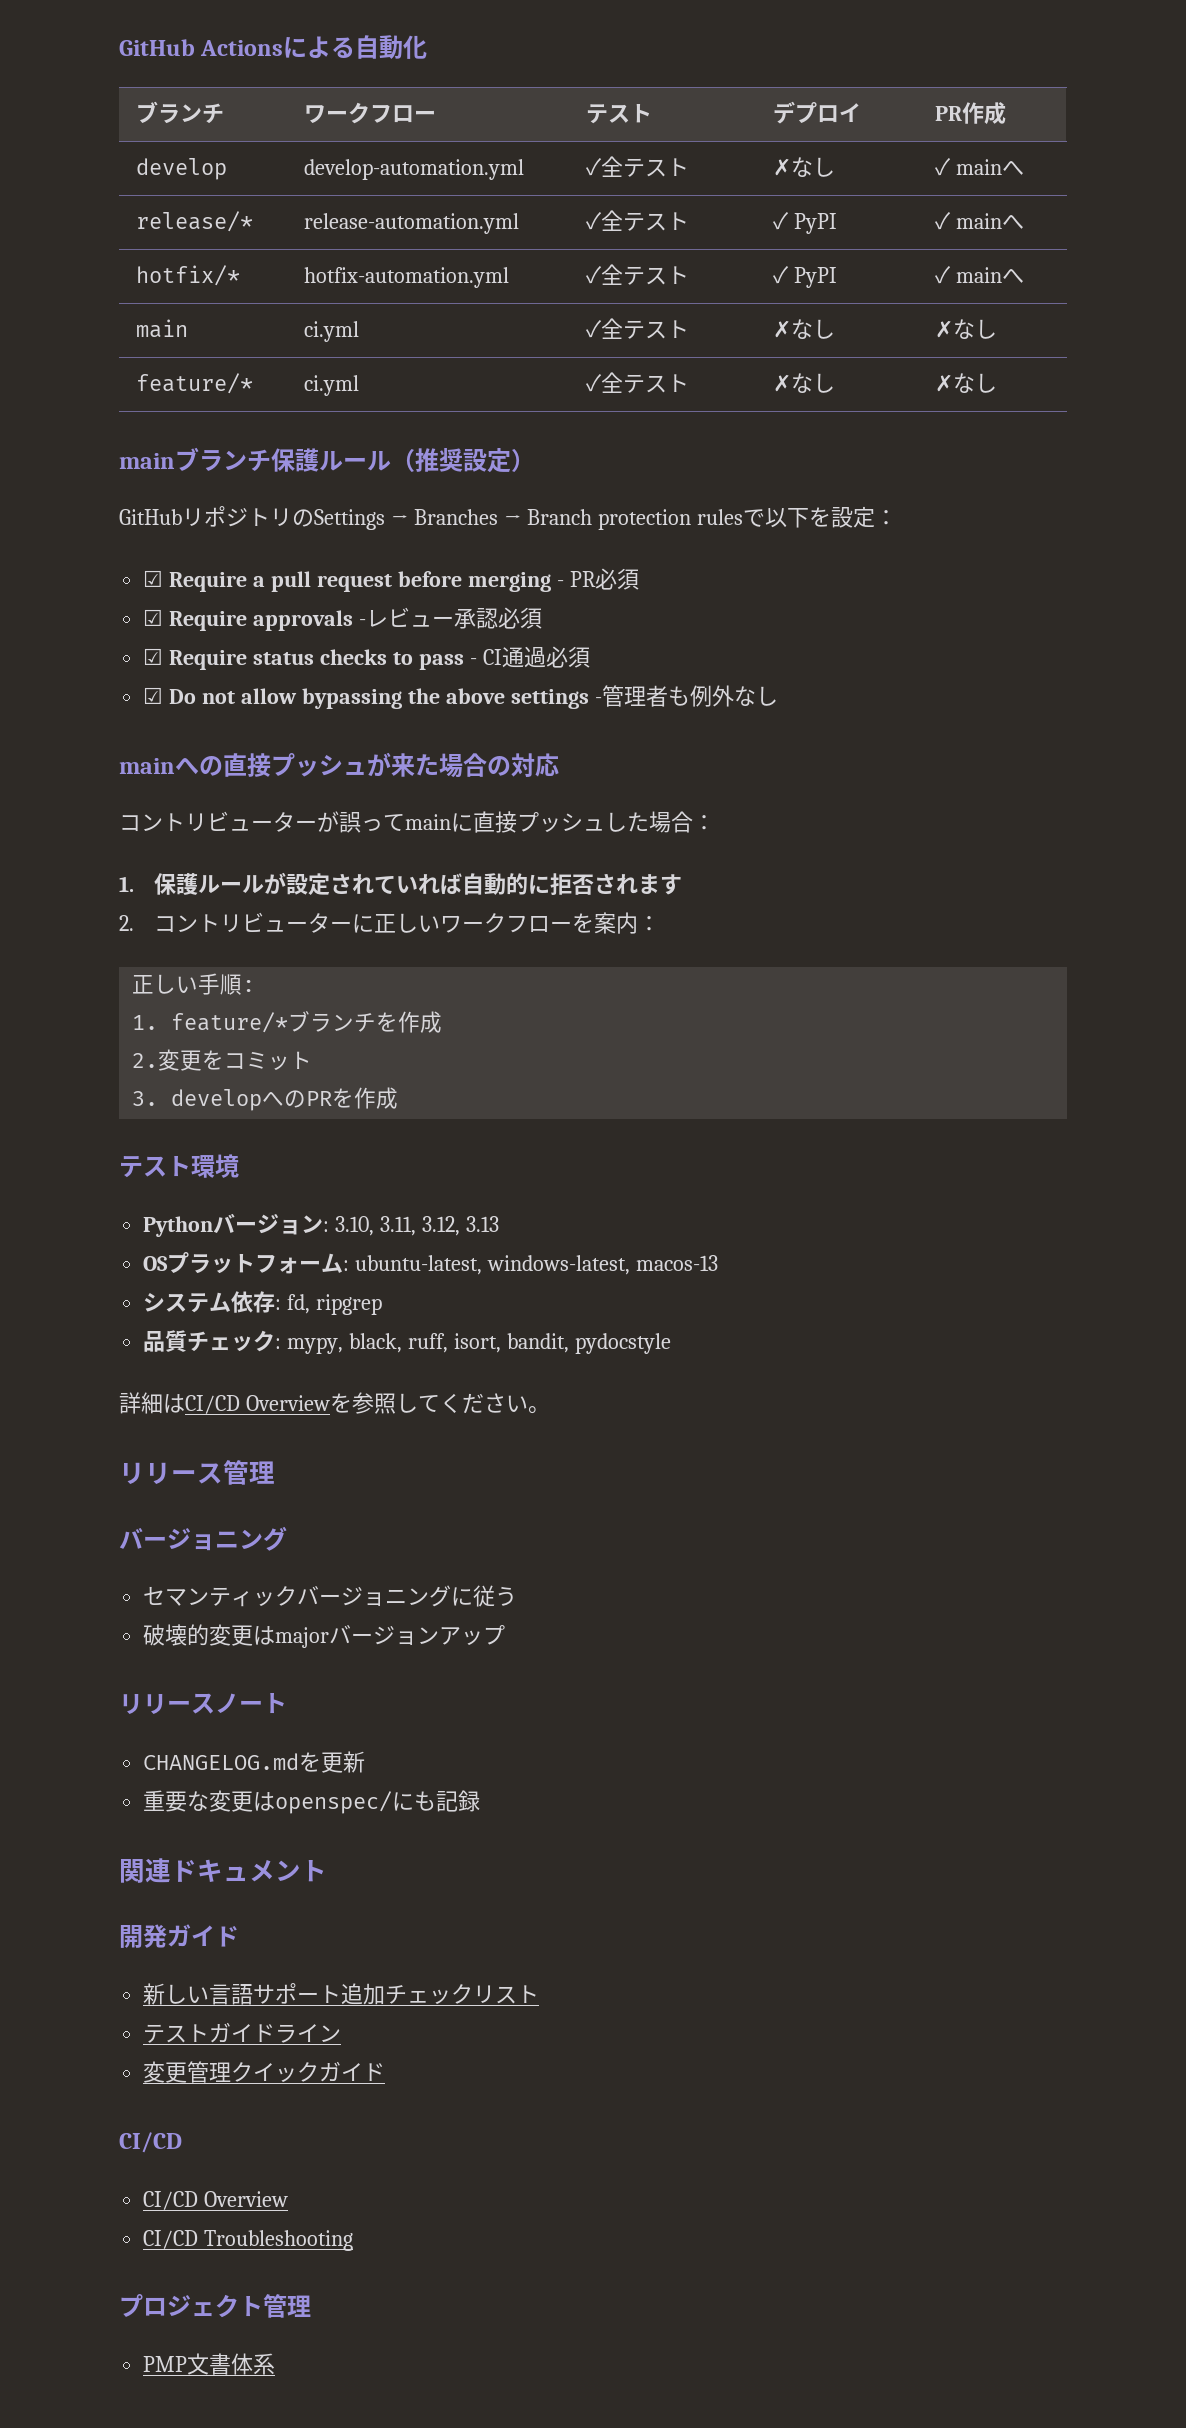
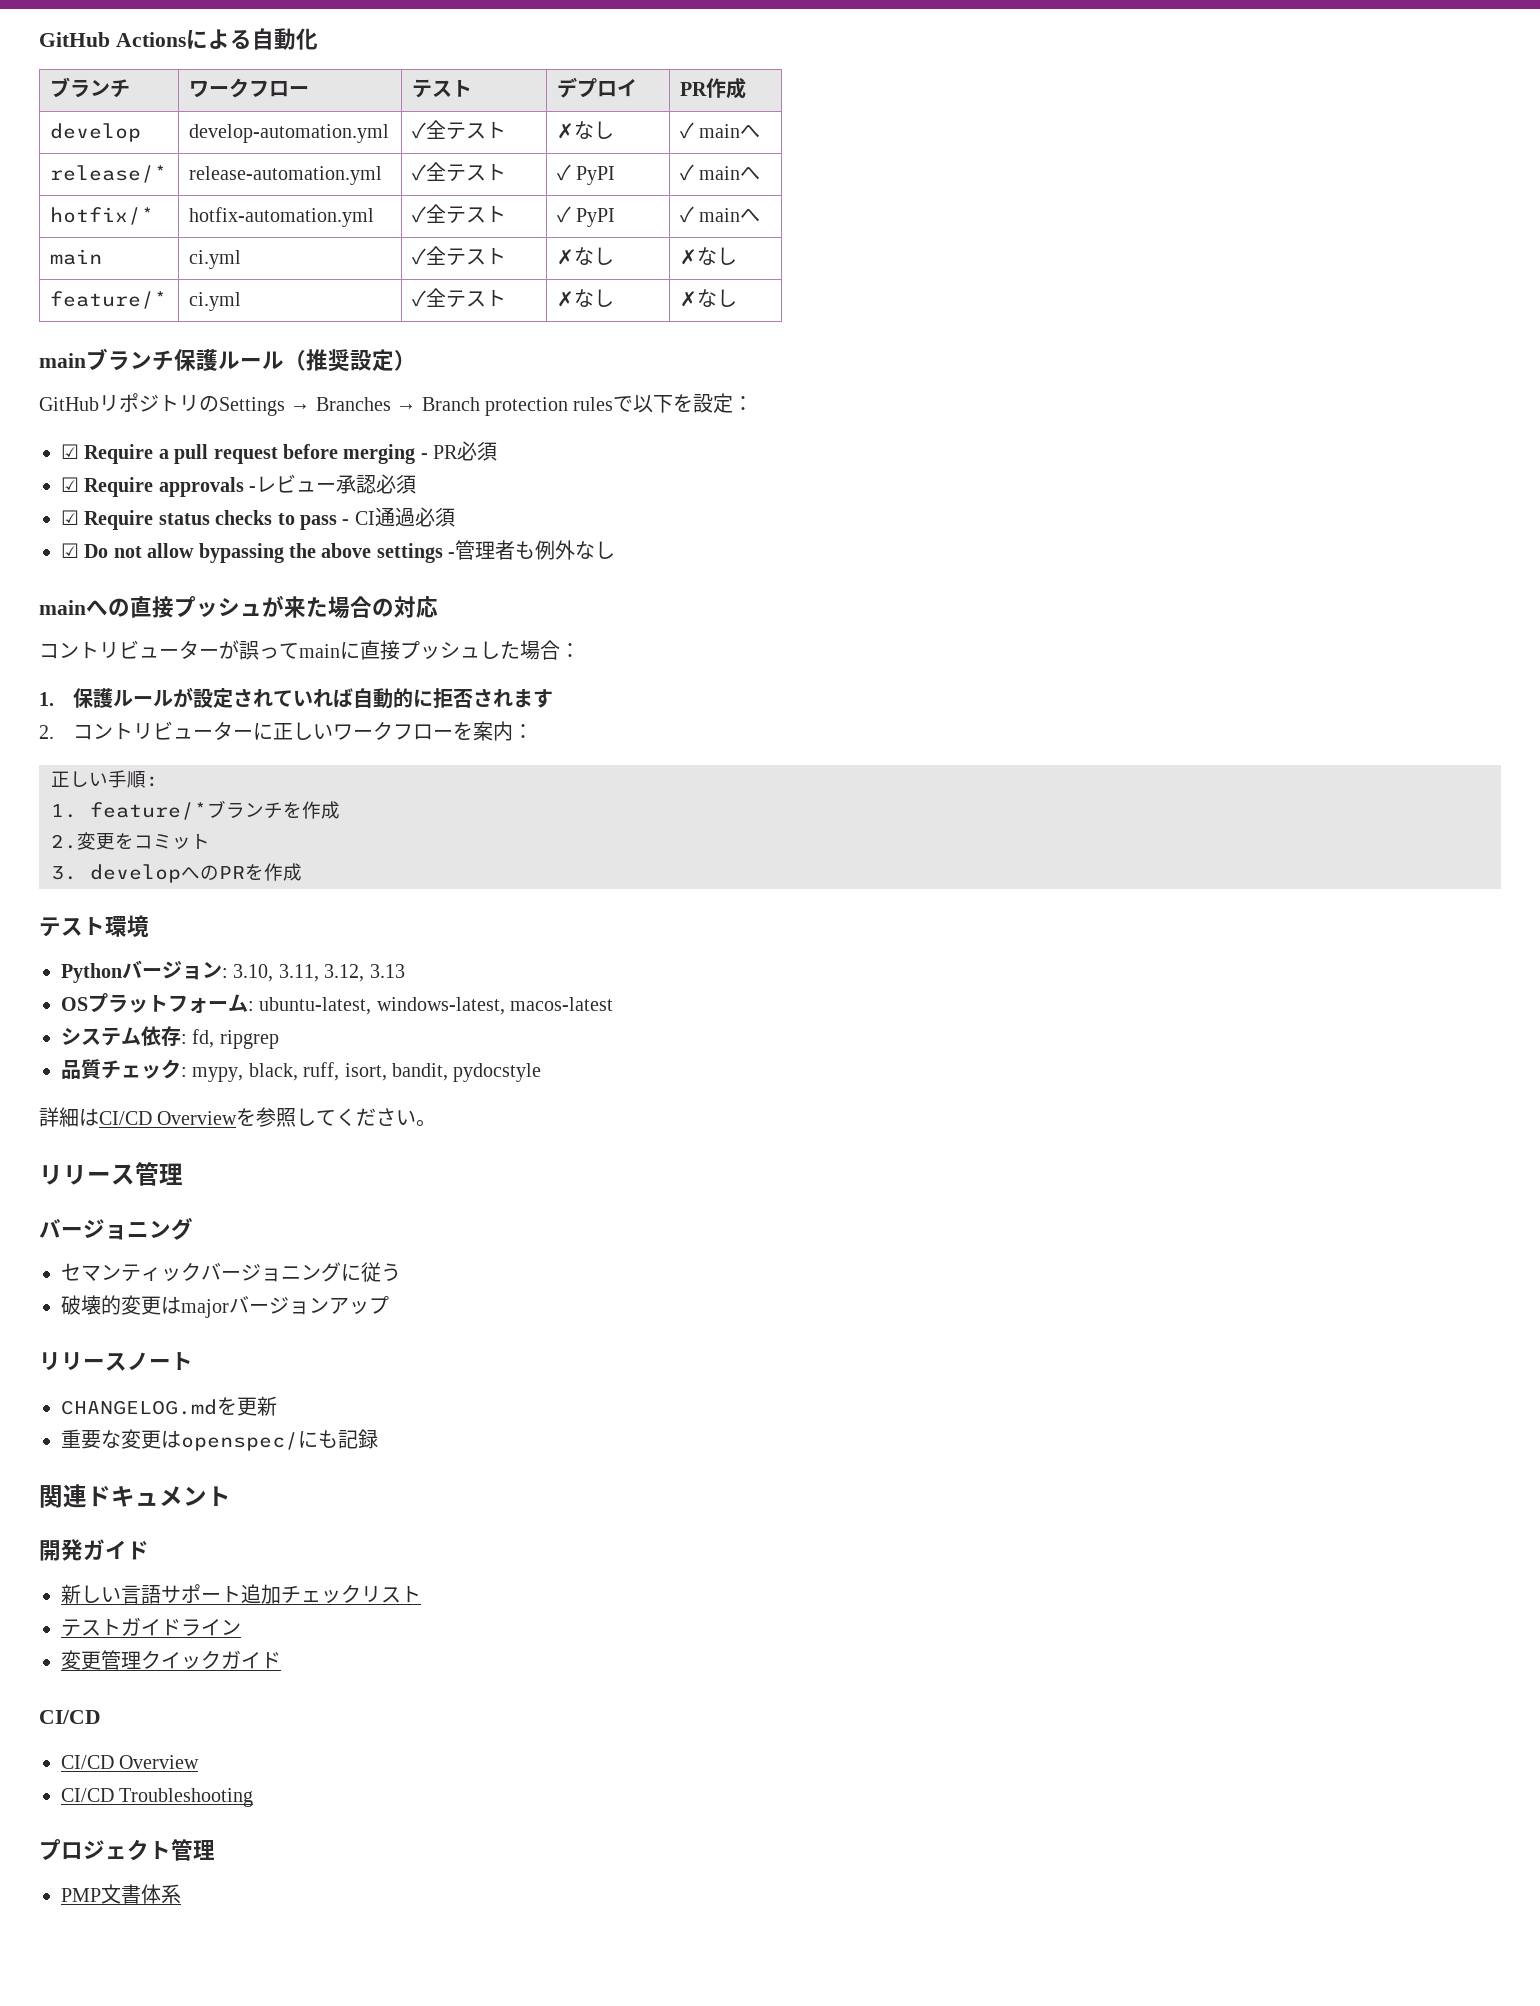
- OSプラットフォーム: ubuntu-latest, windows-latest, macos-13
+ OSプラットフォーム: ubuntu-latest, windows-latest, macos-latest

